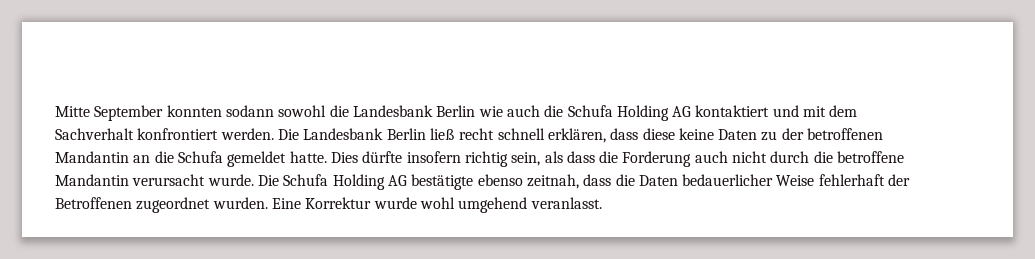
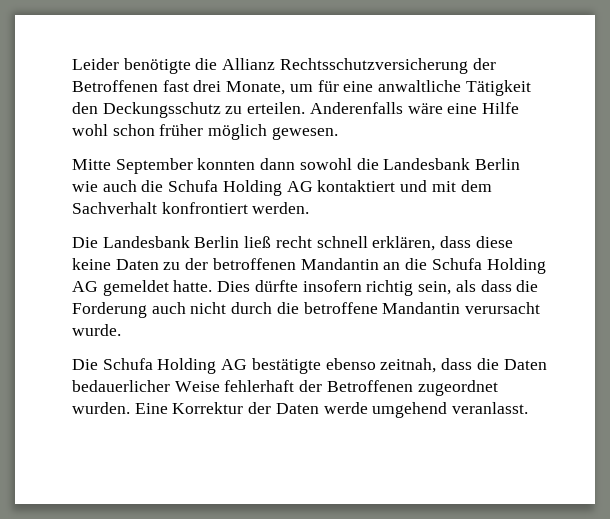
+ Leider benötigte die Allianz Rechtsschutzversicherung der Betroffenen fast drei Monate, um für eine anwaltliche Tätigkeit den Deckungsschutz zu erteilen. Anderenfalls wäre eine Hilfe wohl schon früher möglich gewesen.
- Mitte September konnten sodann sowohl die Landesbank Berlin wie auch die Schufa Holding AG kontaktiert und mit dem Sachverhalt konfrontiert werden. Die Landesbank Berlin ließ recht schnell erklären, dass diese keine Daten zu der betroffenen Mandantin an die Schufa gemeldet hatte.
+ Mitte September konnten dann sowohl die Landesbank Berlin wie auch die Schufa Holding AG kontaktiert und mit dem Sachverhalt konfrontiert werden.
+ Die Landesbank Berlin ließ recht schnell erklären, dass diese keine Daten zu der betroffenen Mandantin an die Schufa Holding AG gemeldet hatte.
- Dies dürfte insofern richtig sein, als dass die Forderung auch nicht durch die betroffene Mandantin verursacht wurde. Die Schufa Holding AG bestätigte ebenso zeitnah, dass die Daten bedauerlicher Weise fehlerhaft der Betroffenen zugeordnet wurden.
+ Dies dürfte insofern richtig sein, als dass die Forderung auch nicht durch die betroffene Mandantin verursacht wurde.
+ Die Schufa Holding AG bestätigte ebenso zeitnah, dass die Daten bedauerlicher Weise fehlerhaft der Betroffenen zugeordnet wurden.
- Eine Korrektur wurde wohl umgehend veranlasst.
+ Eine Korrektur der Daten werde umgehend veranlasst.

